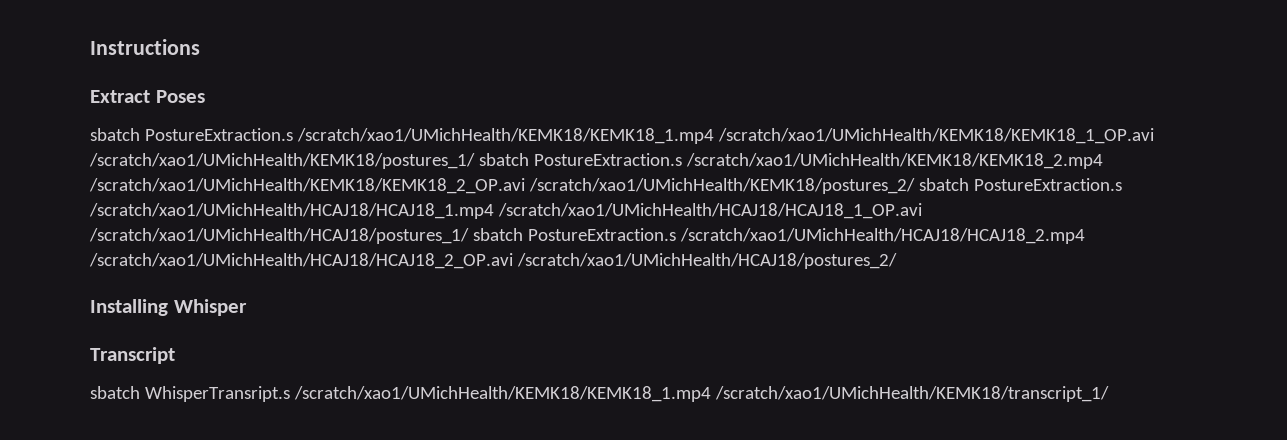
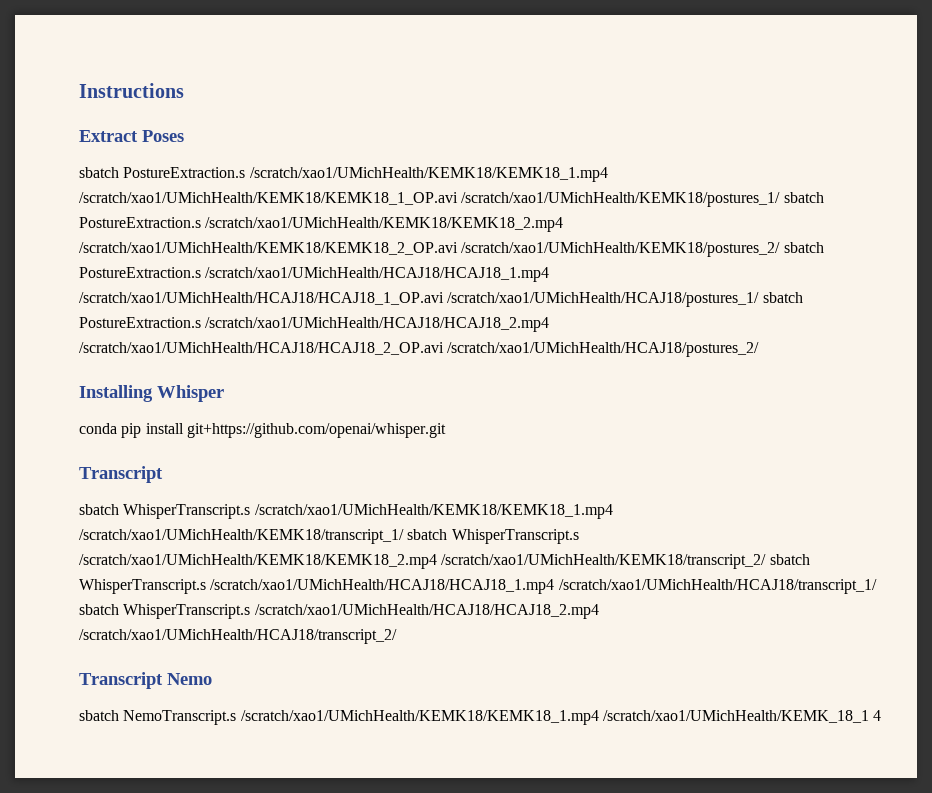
+ conda pip install git+https://github.com/openai/whisper.git
- sbatch WhisperTransript.s /scratch/xao1/UMichHealth/KEMK18/KEMK18_1.mp4 /scratch/xao1/UMichHealth/KEMK18/transcript_1/
+ sbatch WhisperTranscript.s /scratch/xao1/UMichHealth/KEMK18/KEMK18_1.mp4 /scratch/xao1/UMichHealth/KEMK18/transcript_1/ sbatch WhisperTranscript.s /scratch/xao1/UMichHealth/KEMK18/KEMK18_2.mp4 /scratch/xao1/UMichHealth/KEMK18/transcript_2/ sbatch WhisperTranscript.s /scratch/xao1/UMichHealth/HCAJ18/HCAJ18_1.mp4 /scratch/xao1/UMichHealth/HCAJ18/transcript_1/ sbatch WhisperTranscript.s /scratch/xao1/UMichHealth/HCAJ18/HCAJ18_2.mp4 /scratch/xao1/UMichHealth/HCAJ18/transcript_2/
+ Transcript Nemo
+ sbatch NemoTranscript.s /scratch/xao1/UMichHealth/KEMK18/KEMK18_1.mp4 /scratch/xao1/UMichHealth/KEMK_18_1 4

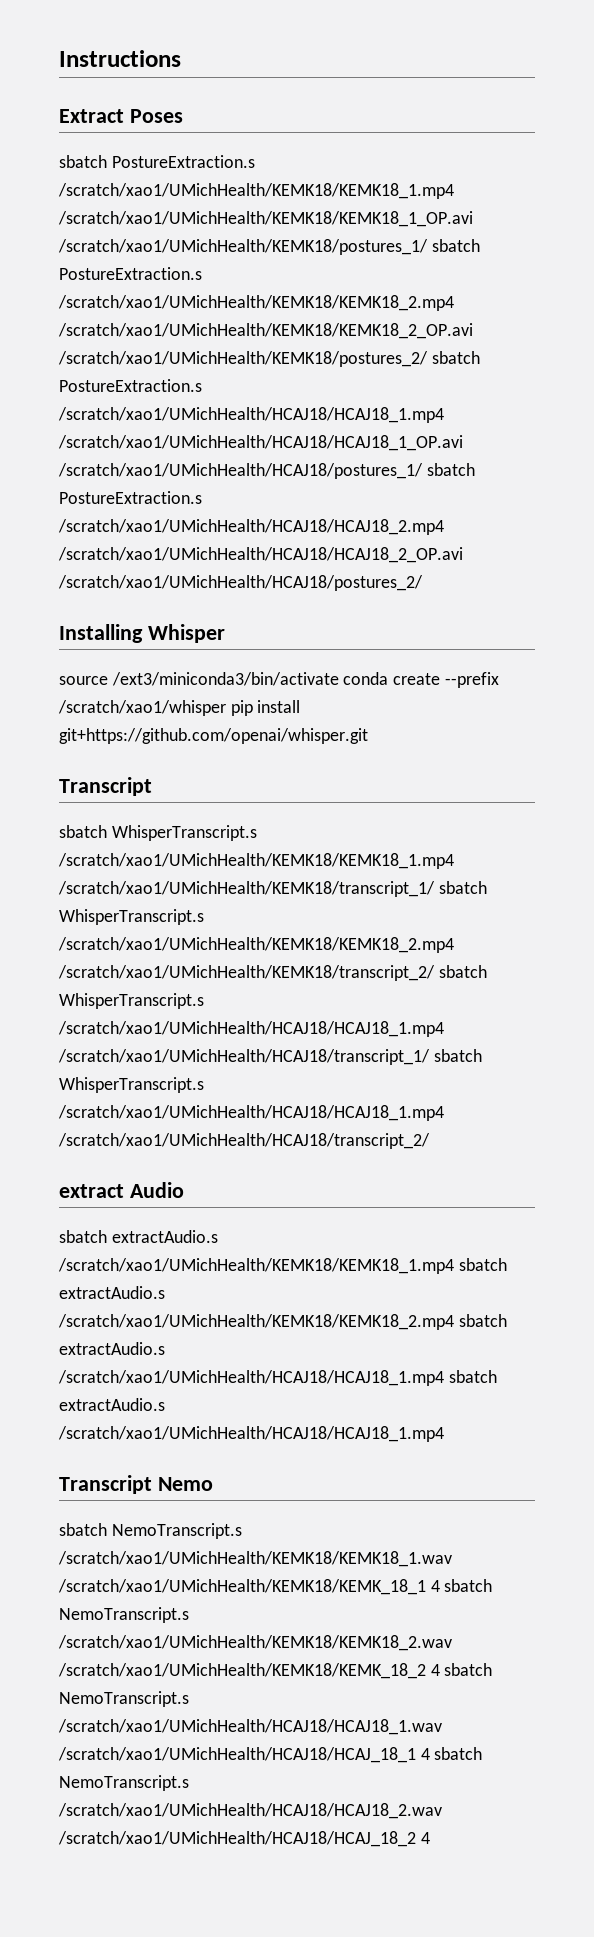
- conda pip install git+https://github.com/openai/whisper.git
+ source /ext3/miniconda3/bin/activate conda create --prefix /scratch/xao1/whisper pip install git+https://github.com/openai/whisper.git
- sbatch WhisperTranscript.s /scratch/xao1/UMichHealth/KEMK18/KEMK18_1.mp4 /scratch/xao1/UMichHealth/KEMK18/transcript_1/ sbatch WhisperTranscript.s /scratch/xao1/UMichHealth/KEMK18/KEMK18_2.mp4 /scratch/xao1/UMichHealth/KEMK18/transcript_2/ sbatch WhisperTranscript.s /scratch/xao1/UMichHealth/HCAJ18/HCAJ18_1.mp4 /scratch/xao1/UMichHealth/HCAJ18/transcript_1/ sbatch WhisperTranscript.s /scratch/xao1/UMichHealth/HCAJ18/HCAJ18_2.mp4 /scratch/xao1/UMichHealth/HCAJ18/transcript_2/
+ sbatch WhisperTranscript.s /scratch/xao1/UMichHealth/KEMK18/KEMK18_1.mp4 /scratch/xao1/UMichHealth/KEMK18/transcript_1/ sbatch WhisperTranscript.s /scratch/xao1/UMichHealth/KEMK18/KEMK18_2.mp4 /scratch/xao1/UMichHealth/KEMK18/transcript_2/ sbatch WhisperTranscript.s /scratch/xao1/UMichHealth/HCAJ18/HCAJ18_1.mp4 /scratch/xao1/UMichHealth/HCAJ18/transcript_1/ sbatch WhisperTranscript.s /scratch/xao1/UMichHealth/HCAJ18/HCAJ18_1.mp4 /scratch/xao1/UMichHealth/HCAJ18/transcript_2/
+ extract Audio
+ sbatch extractAudio.s /scratch/xao1/UMichHealth/KEMK18/KEMK18_1.mp4 sbatch extractAudio.s /scratch/xao1/UMichHealth/KEMK18/KEMK18_2.mp4 sbatch extractAudio.s /scratch/xao1/UMichHealth/HCAJ18/HCAJ18_1.mp4 sbatch extractAudio.s /scratch/xao1/UMichHealth/HCAJ18/HCAJ18_1.mp4
  Transcript Nemo
- sbatch NemoTranscript.s /scratch/xao1/UMichHealth/KEMK18/KEMK18_1.mp4 /scratch/xao1/UMichHealth/KEMK_18_1 4
+ sbatch NemoTranscript.s /scratch/xao1/UMichHealth/KEMK18/KEMK18_1.wav /scratch/xao1/UMichHealth/KEMK18/KEMK_18_1 4 sbatch NemoTranscript.s /scratch/xao1/UMichHealth/KEMK18/KEMK18_2.wav /scratch/xao1/UMichHealth/KEMK18/KEMK_18_2 4 sbatch NemoTranscript.s /scratch/xao1/UMichHealth/HCAJ18/HCAJ18_1.wav /scratch/xao1/UMichHealth/HCAJ18/HCAJ_18_1 4 sbatch NemoTranscript.s /scratch/xao1/UMichHealth/HCAJ18/HCAJ18_2.wav /scratch/xao1/UMichHealth/HCAJ18/HCAJ_18_2 4

